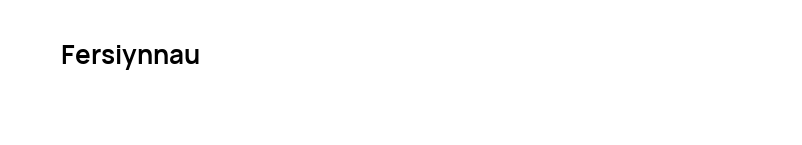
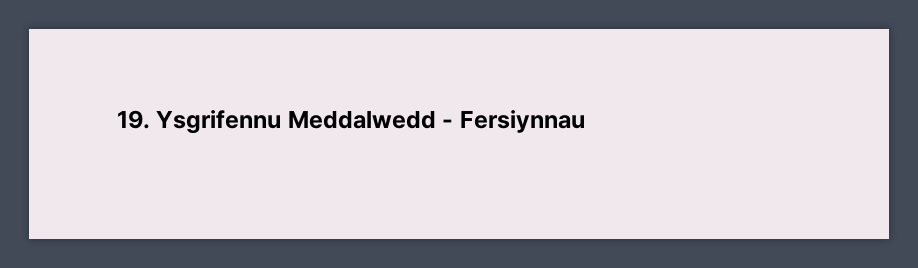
- Fersiynnau
+ 19. Ysgrifennu Meddalwedd - Fersiynnau

